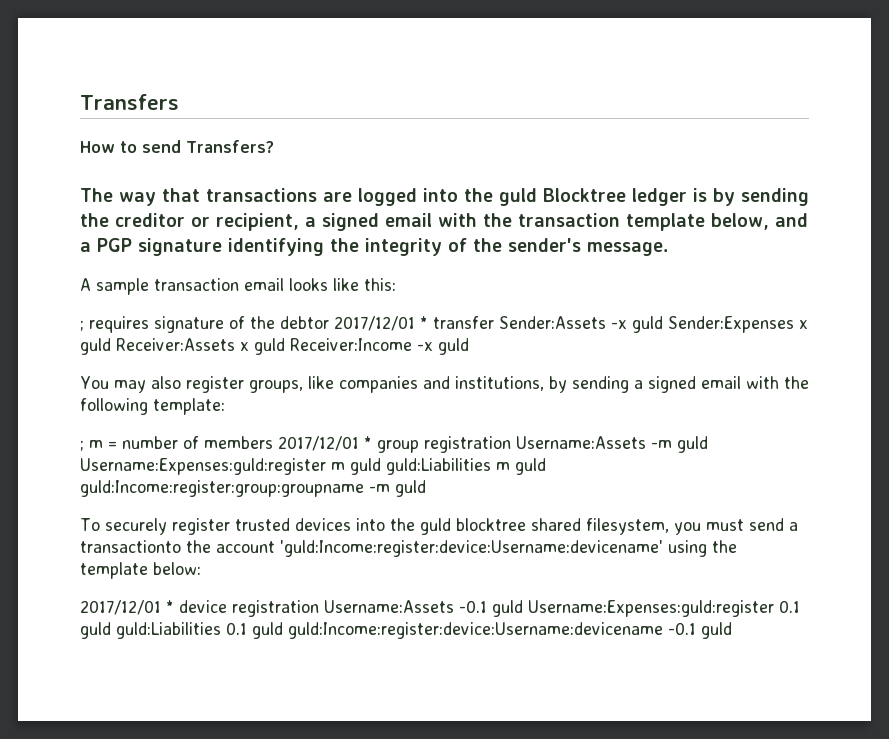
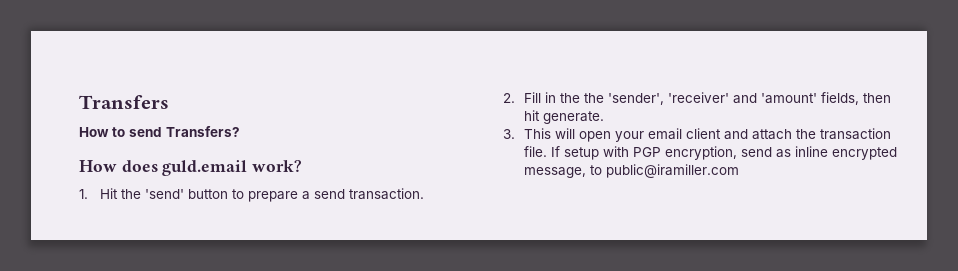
- The way that transactions are logged into the guld Blocktree ledger is by sending the creditor or recipient, a signed email with the transaction template below, and a PGP signature identifying the integrity of the sender's message.
- A sample transaction email looks like this:
- ; requires signature of the debtor 2017/12/01 * transfer Sender:Assets -x guld Sender:Expenses x guld Receiver:Assets x guld Receiver:Income -x guld
- You may also register groups, like companies and institutions, by sending a signed email with the following template:
- ; m = number of members 2017/12/01 * group registration Username:Assets -m guld Username:Expenses:guld:register m guld guld:Liabilities m guld guld:Income:register:group:groupname -m guld
- To securely register trusted devices into the guld blocktree shared filesystem, you must send a transactionto the account 'guld:Income:register:device:Username:devicename' using the template below:
- 2017/12/01 * device registration Username:Assets -0.1 guld Username:Expenses:guld:register 0.1 guld guld:Liabilities 0.1 guld guld:Income:register:device:Username:devicename -0.1 guld
+ How does guld.email work?
+ 1. Hit the 'send' button to prepare a send transaction.
+ 2. Fill in the the 'sender', 'receiver' and 'amount' fields, then hit generate.
+ 3. This will open your email client and attach the transaction file. If setup with PGP encryption, send as inline encrypted message, to public@iramiller.com

